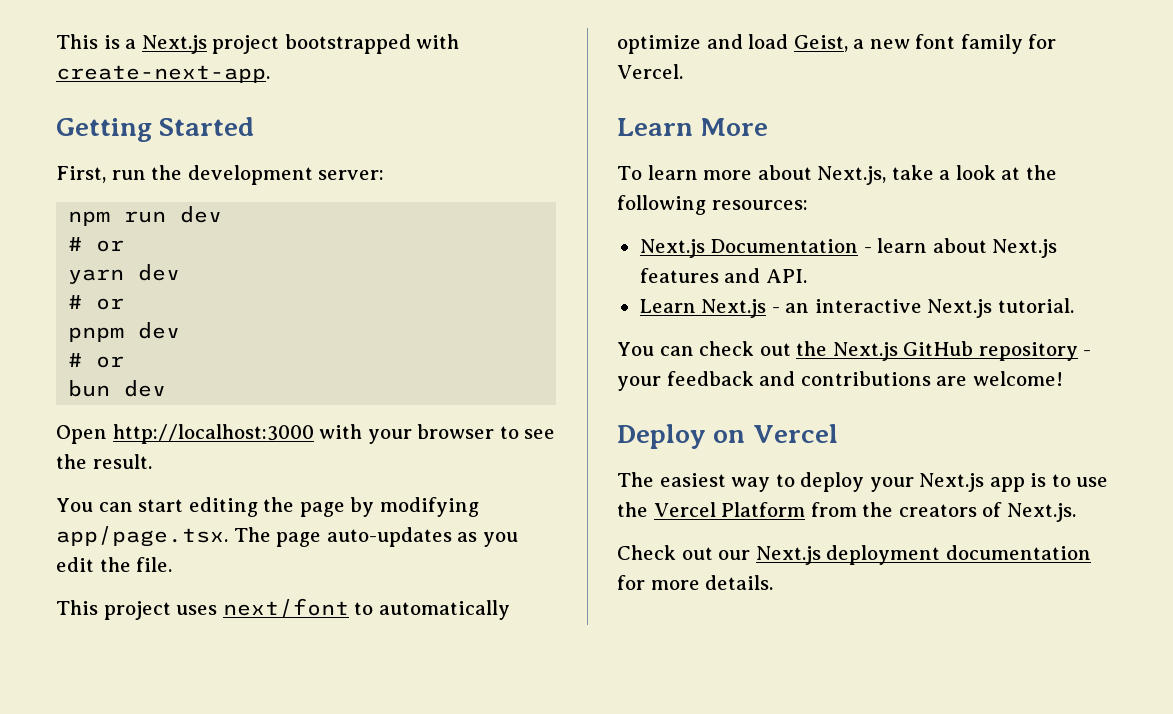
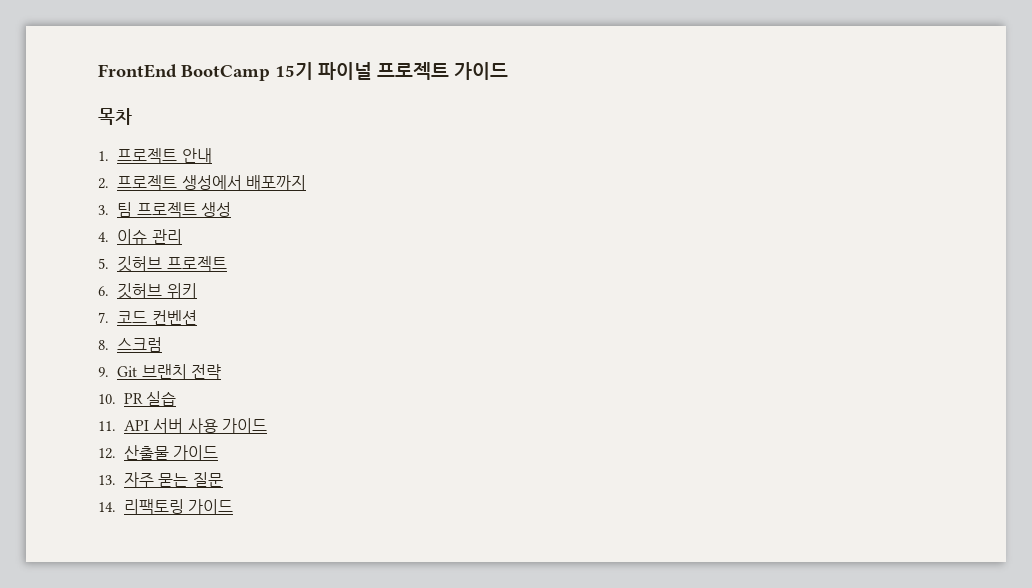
- This is a Next.js project bootstrapped with create-next-app.
- Getting Started
- First, run the development server:
- npm run dev
- # or
- yarn dev
- # or
- pnpm dev
- # or
- bun dev
- Open http://localhost:3000 with your browser to see the result.
- You can start editing the page by modifying app/page.tsx. The page auto-updates as you edit the file.
- This project uses next/font to automatically optimize and load Geist, a new font family for Vercel.
- Learn More
- To learn more about Next.js, take a look at the following resources:
- Next.js Documentation - learn about Next.js features and API.
- Learn Next.js - an interactive Next.js tutorial.
- You can check out the Next.js GitHub repository - your feedback and contributions are welcome!
- Deploy on Vercel
- The easiest way to deploy your Next.js app is to use the Vercel Platform from the creators of Next.js.
- Check out our Next.js deployment documentation for more details.
+ FrontEnd BootCamp 15기 파이널 프로젝트 가이드
+ 목차
+ 1. 프로젝트 안내
+ 2. 프로젝트 생성에서 배포까지
+ 3. 팀 프로젝트 생성
+ 4. 이슈 관리
+ 5. 깃허브 프로젝트
+ 6. 깃허브 위키
+ 7. 코드 컨벤션
+ 8. 스크럼
+ 9. Git 브랜치 전략
+ 10. PR 실습
+ 11. API 서버 사용 가이드
+ 12. 산출물 가이드
+ 13. 자주 묻는 질문
+ 14. 리팩토링 가이드

